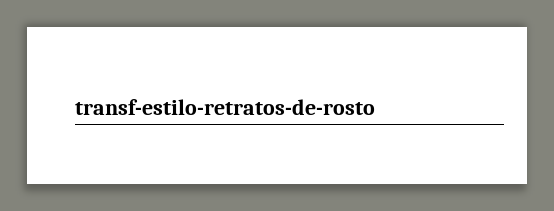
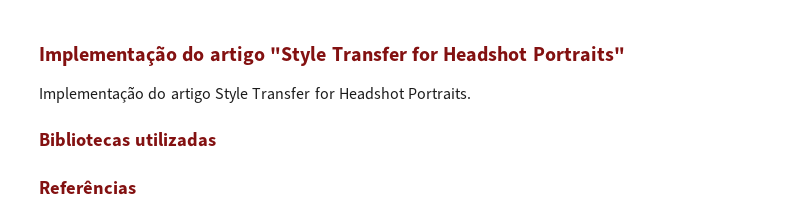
- transf-estilo-retratos-de-rosto
+ Implementação do artigo "Style Transfer for Headshot Portraits"
+ Implementação do artigo Style Transfer for Headshot Portraits.
+ Bibliotecas utilizadas
+ Referências

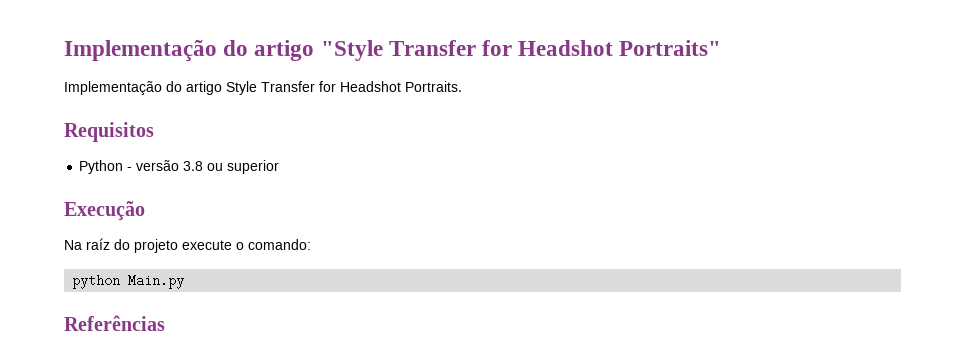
- Bibliotecas utilizadas
+ Requisitos
+ Python - versão 3.8 ou superior
+ Execução
+ Na raíz do projeto execute o comando:
+ python Main.py

